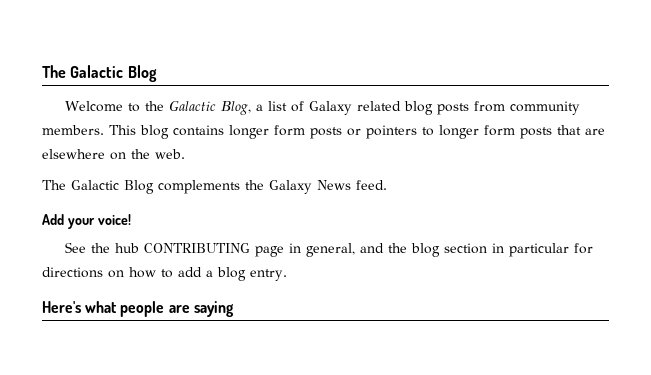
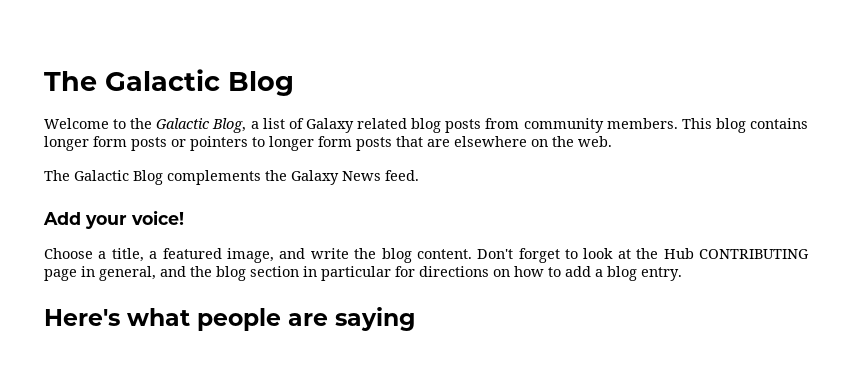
- See the hub CONTRIBUTING page in general, and the blog section in particular for directions on how to add a blog entry.
+ Choose a title, a featured image, and write the blog content. Don't forget to look at the Hub CONTRIBUTING page in general, and the blog section in particular for directions on how to add a blog entry.

